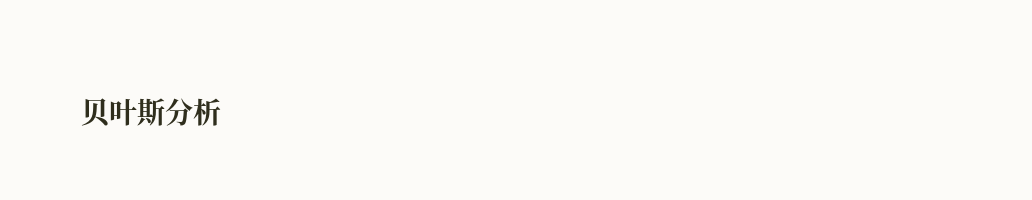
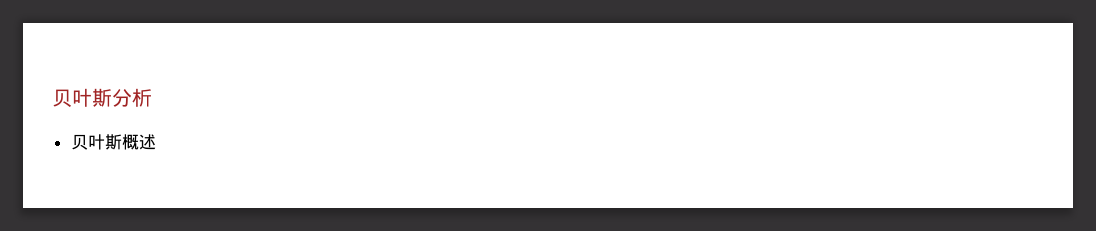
+ 贝叶斯概述

